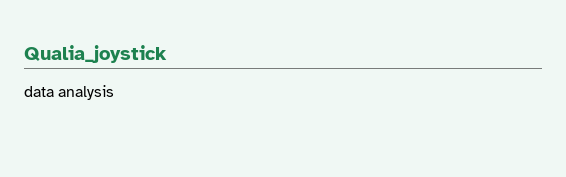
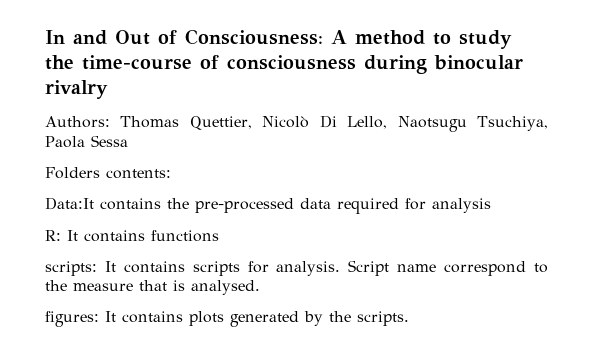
- Qualia_joystick
- data analysis
+ In and Out of Consciousness: A method to study the time-course of consciousness during binocular rivalry
+ Authors: Thomas Quettier, Nicolò Di Lello, Naotsugu Tsuchiya, Paola Sessa
+ Folders contents:
+ Data:It contains the pre-processed data required for analysis
+ R: It contains functions
+ scripts: It contains scripts for analysis. Script name correspond to the measure that is analysed.
+ figures: It contains plots generated by the scripts.

